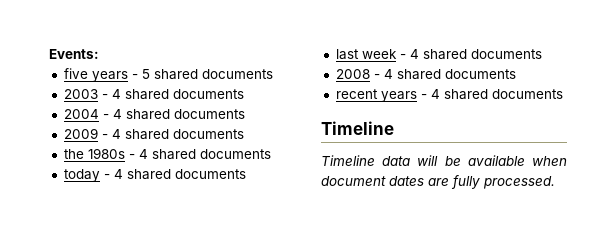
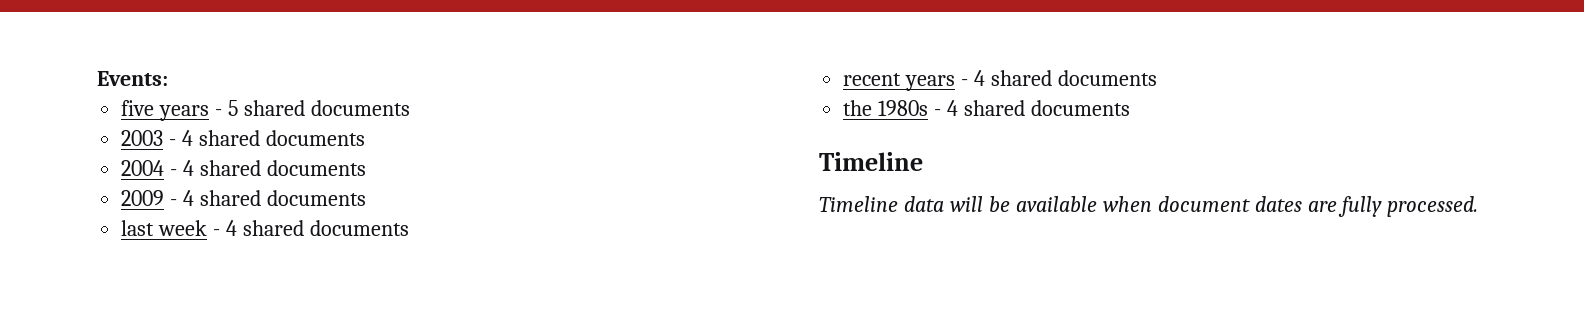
- the 1980s - 4 shared documents
- today - 4 shared documents
- 2008 - 4 shared documents
  recent years - 4 shared documents
+ the 1980s - 4 shared documents

